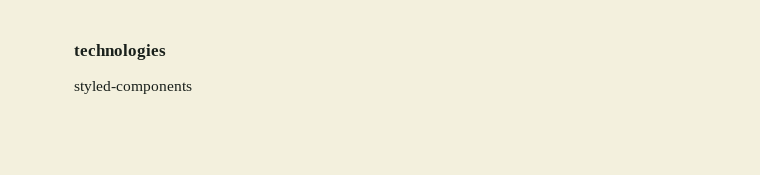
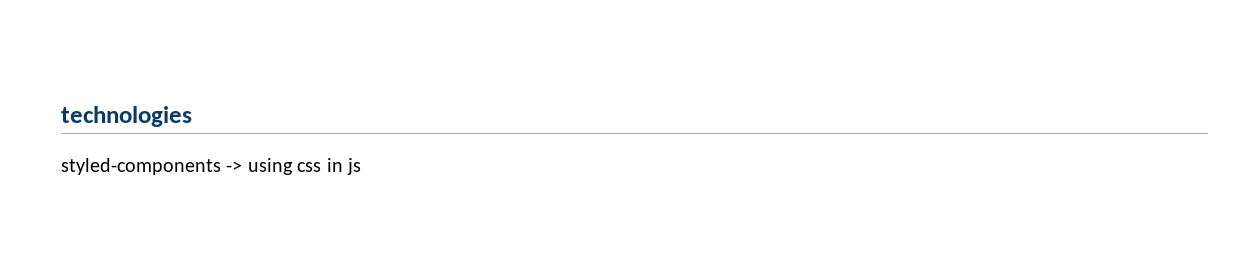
- styled-components
+ styled-components -> using css in js

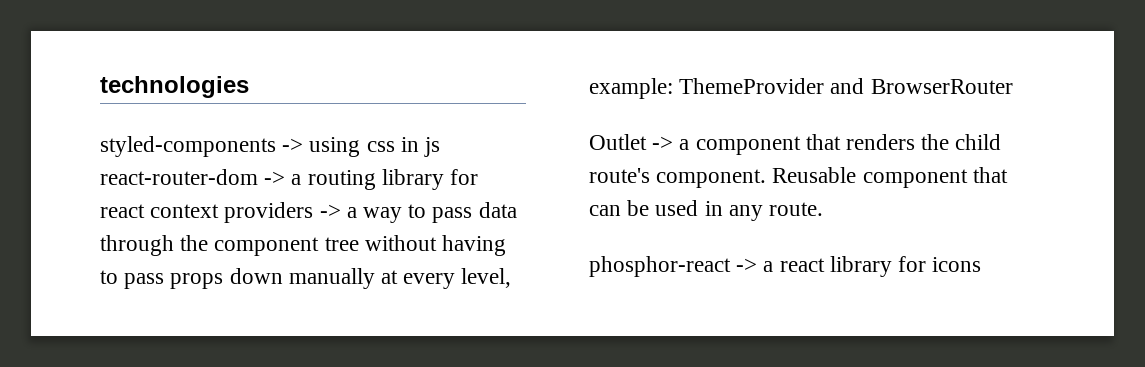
- styled-components -> using css in js
+ styled-components -> using css in js react-router-dom -> a routing library for react context providers -> a way to pass data through the component tree without having to pass props down manually at every level, example: ThemeProvider and BrowserRouter
+ Outlet -> a component that renders the child route's component. Reusable component that can be used in any route.
+ phosphor-react -> a react library for icons

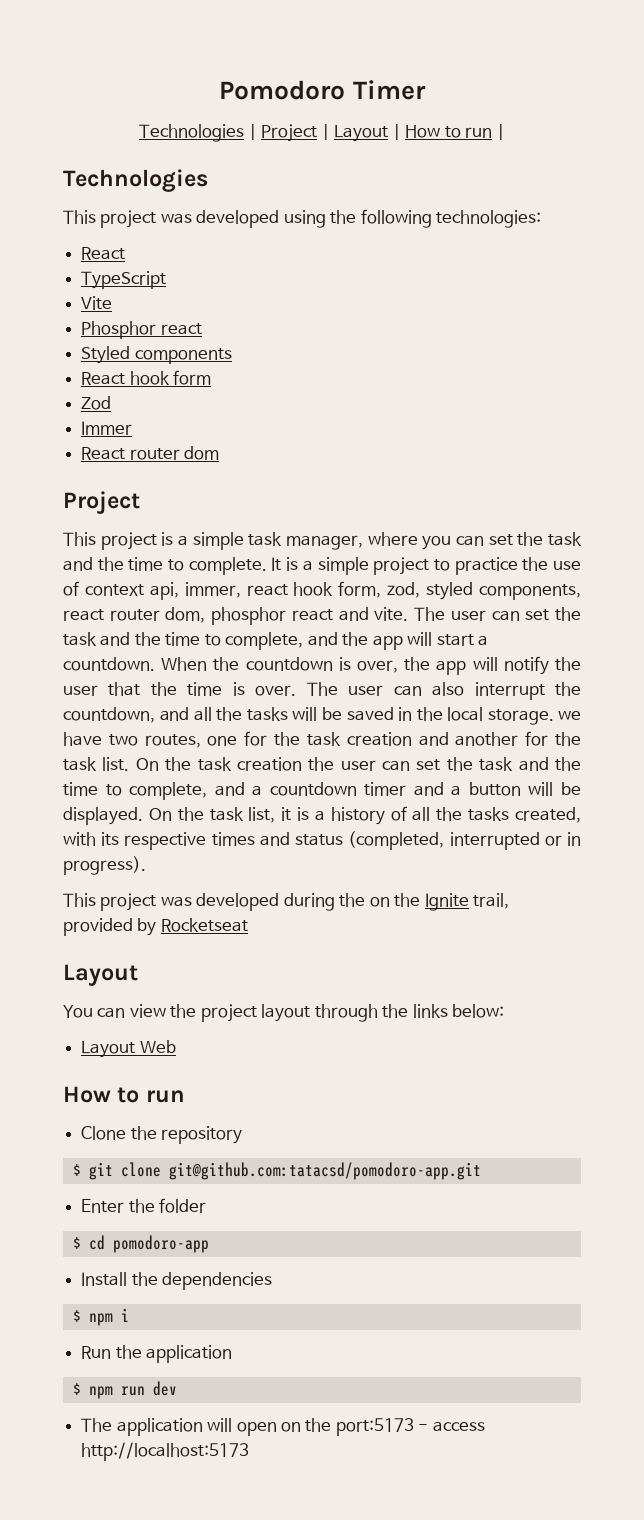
- technologies
- styled-components -> using css in js react-router-dom -> a routing library for react context providers -> a way to pass data through the component tree without having to pass props down manually at every level, example: ThemeProvider and BrowserRouter
- Outlet -> a component that renders the child route's component. Reusable component that can be used in any route.
- phosphor-react -> a react library for icons
+ Pomodoro Timer
+ Technologies | Project | Layout | How to run |
+ Technologies
+ This project was developed using the following technologies:
+ React
+ TypeScript
+ Vite
+ Phosphor react
+ Styled components
+ React hook form
+ Zod
+ Immer
+ React router dom
+ Project
+ This project is a simple task manager, where you can set the task and the time to complete. It is a simple project to practice the use of context api, immer, react hook form, zod, styled components, react router dom, phosphor react and vite. The user can set the task and the time to complete, and the app will start a countdown. When the countdown is over, the app will notify the user that the time is over. The user can also interrupt the countdown, and all the tasks will be saved in the local storage. we have two routes, one for the task creation and another for the task list. On the task creation the user can set the task and the time to complete, and a countdown timer and a button will be displayed. On the task list, it is a history of all the tasks created, with its respective times and status (completed, interrupted or in progress).
+ This project was developed during the on the Ignite trail, provided by Rocketseat
+ Layout
+ You can view the project layout through the links below:
+ Layout Web
+ How to run
+ Clone the repository
+ $ git clone git@github.com:tatacsd/pomodoro-app.git
+ Enter the folder
+ $ cd pomodoro-app
+ Install the dependencies
+ $ npm i
+ Run the application
+ $ npm run dev
+ The application will open on the port:5173 - access http://localhost:5173

